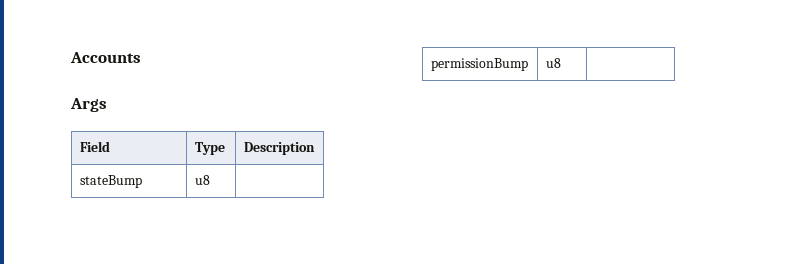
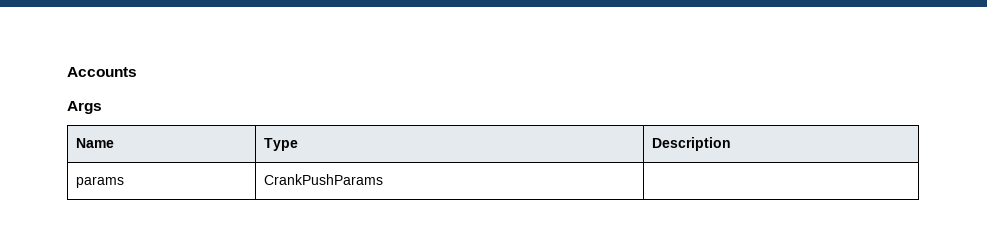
- Field | Type | Description
+ Name | Type | Description
- stateBump | u8 |
- permissionBump | u8 |
+ params | CrankPushParams |

